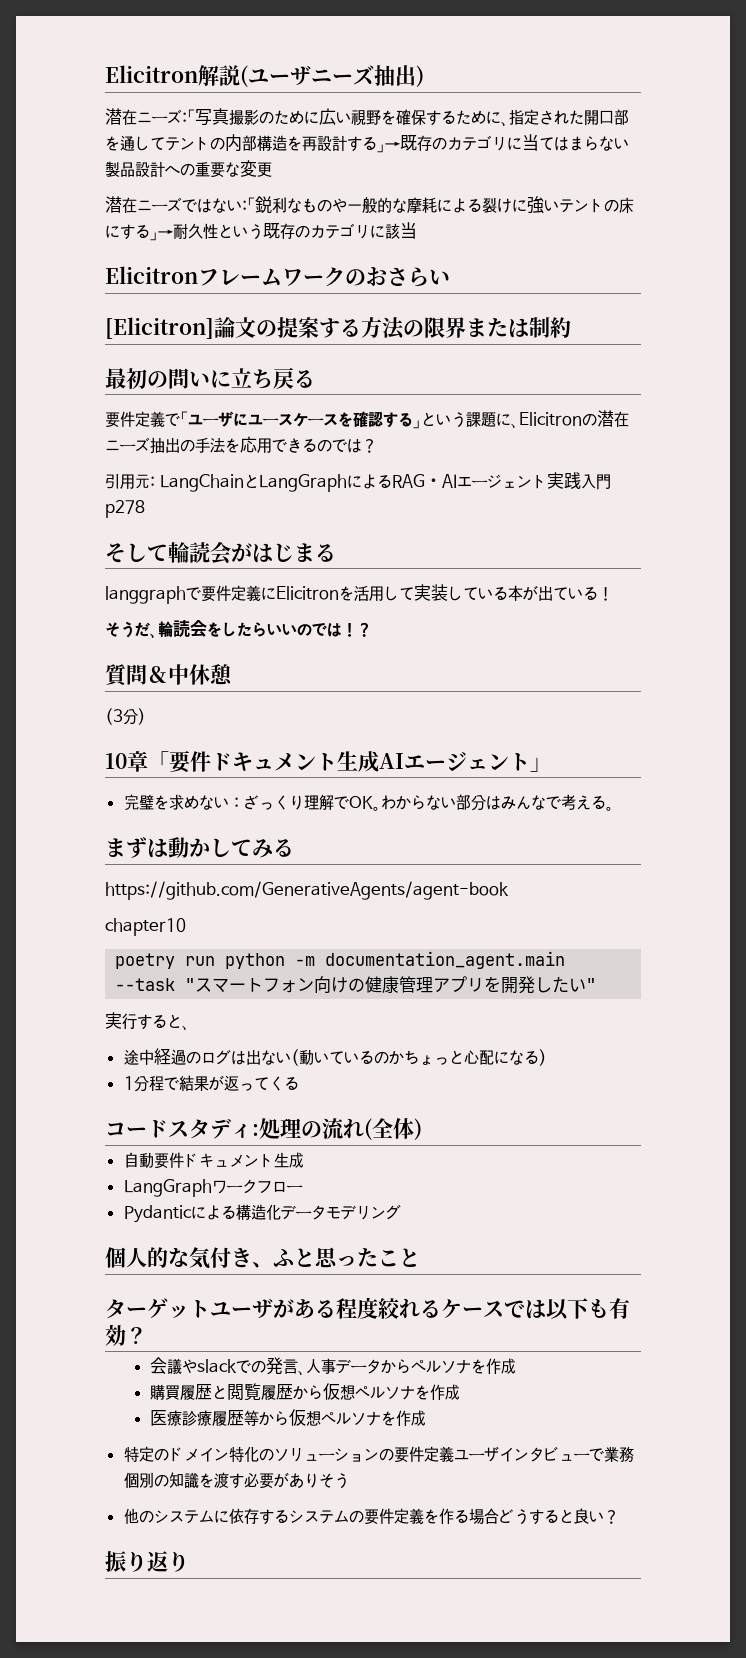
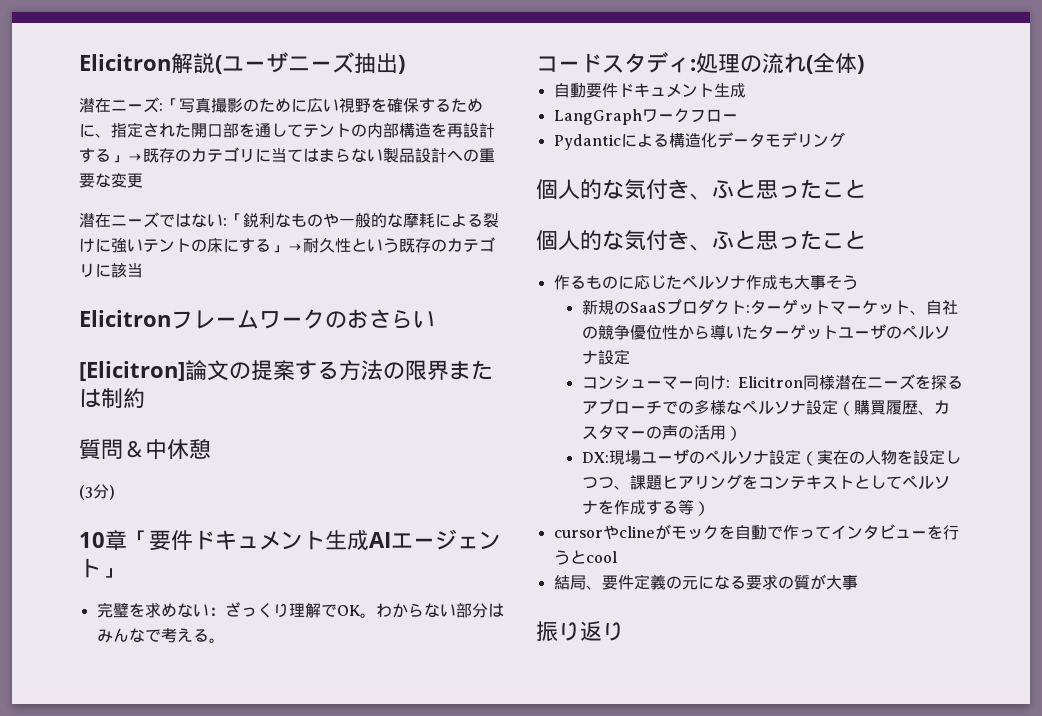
- 最初の問いに立ち戻る
- 要件定義で「ユーザにユースケースを確認する」という課題に、Elicitronの潜在ニーズ抽出の手法を応用できるのでは？
- 引用元: LangChainとLangGraphによるRAG・AIエージェント実践入門p278
- そして輪読会がはじまる
- langgraphで要件定義にElicitronを活用して実装している本が出ている！
- そうだ、輪読会をしたらいいのでは！？
- まずは動かしてみる
- https://github.com/GenerativeAgents/agent-book
- chapter10
- poetry run python -m documentation_agent.main --task "スマートフォン向けの健康管理アプリを開発したい"
- 実行すると、
- 途中経過のログは出ない(動いているのかちょっと心配になる)
- 1分程で結果が返ってくる
  Pydanticによる構造化データモデリング
  個人的な気付き、ふと思ったこと
- ターゲットユーザがある程度絞れるケースでは以下も有効？
- 会議やslackでの発言、人事データからペルソナを作成
- 購買履歴と閲覧履歴から仮想ペルソナを作成
- 医療診療履歴等から仮想ペルソナを作成
- 特定のドメイン特化のソリューションの要件定義ユーザインタビューで業務個別の知識を渡す必要がありそう
- 他のシステムに依存するシステムの要件定義を作る場合どうすると良い？
+ 個人的な気付き、ふと思ったこと
+ 作るものに応じたペルソナ作成も大事そう
+ 新規のSaaSプロダクト:ターゲットマーケット、自社の競争優位性から導いたターゲットユーザのペルソナ設定
+ コンシューマー向け: Elicitron同様潜在ニーズを探るアプローチでの多様なペルソナ設定（購買履歴、カスタマーの声の活用）
+ DX:現場ユーザのペルソナ設定（実在の人物を設定しつつ、課題ヒアリングをコンテキストとしてペルソナを作成する等）
+ cursorやclineがモックを自動で作ってインタビューを行うとcool
+ 結局、要件定義の元になる要求の質が大事

